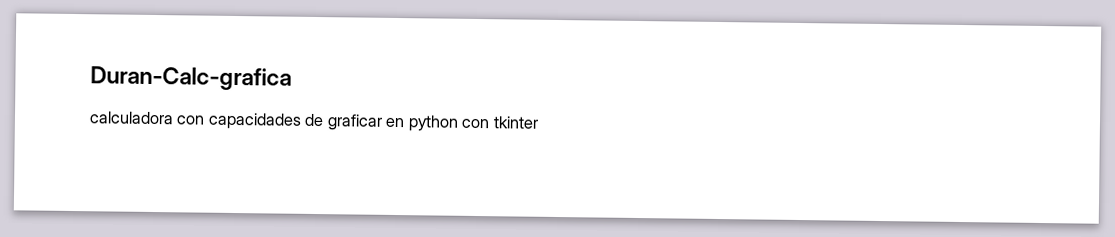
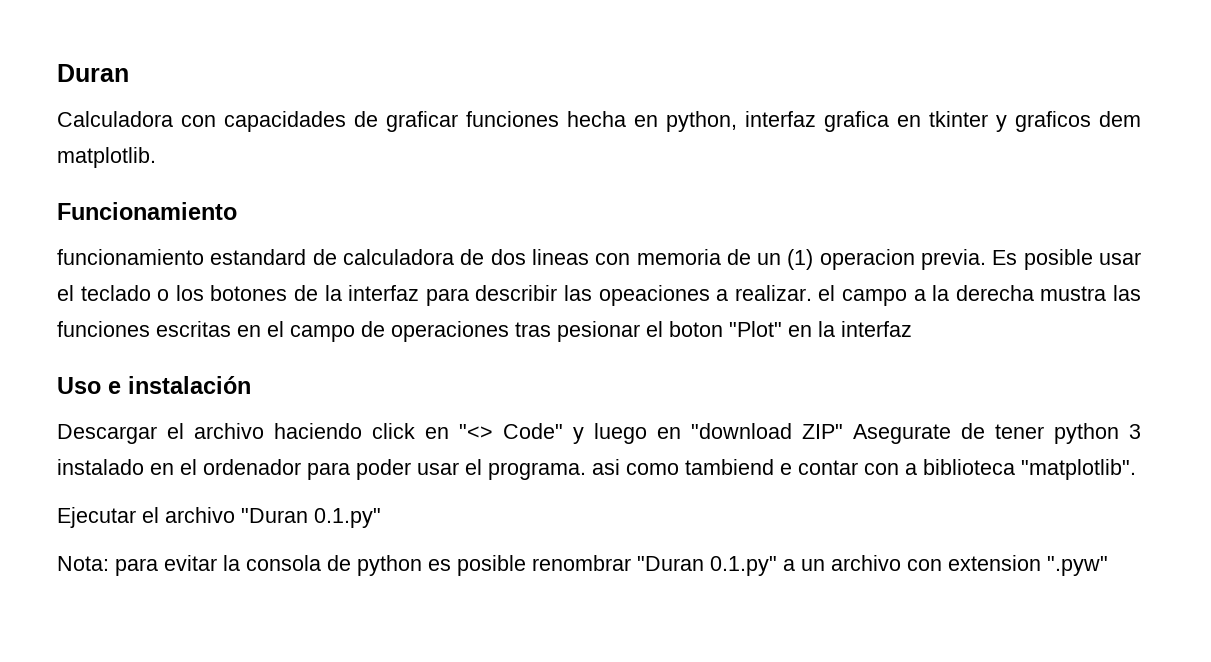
- Duran-Calc-grafica
- calculadora con capacidades de graficar en python con tkinter
+ Duran
+ Calculadora con capacidades de graficar funciones hecha en python, interfaz grafica en tkinter y graficos dem matplotlib.
+ Funcionamiento
+ funcionamiento estandard de calculadora de dos lineas con memoria de un (1) operacion previa. Es posible usar el teclado o los botones de la interfaz para describir las opeaciones a realizar. el campo a la derecha mustra las funciones escritas en el campo de operaciones tras pesionar el boton "Plot" en la interfaz
+ Uso e instalación
+ Descargar el archivo haciendo click en "<> Code" y luego en "download ZIP" Asegurate de tener python 3 instalado en el ordenador para poder usar el programa. asi como tambiend e contar con a biblioteca "matplotlib".
+ Ejecutar el archivo "Duran 0.1.py"
+ Nota: para evitar la consola de python es posible renombrar "Duran 0.1.py" a un archivo con extension ".pyw"

